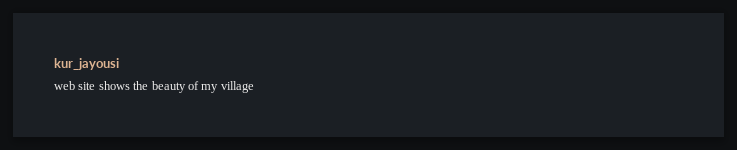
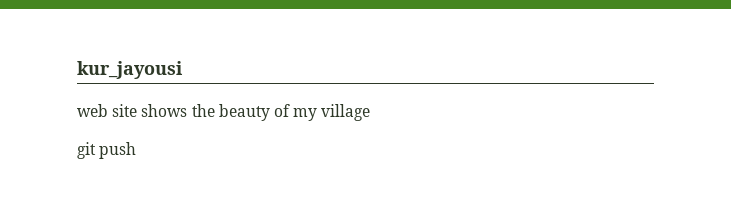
+ git push

